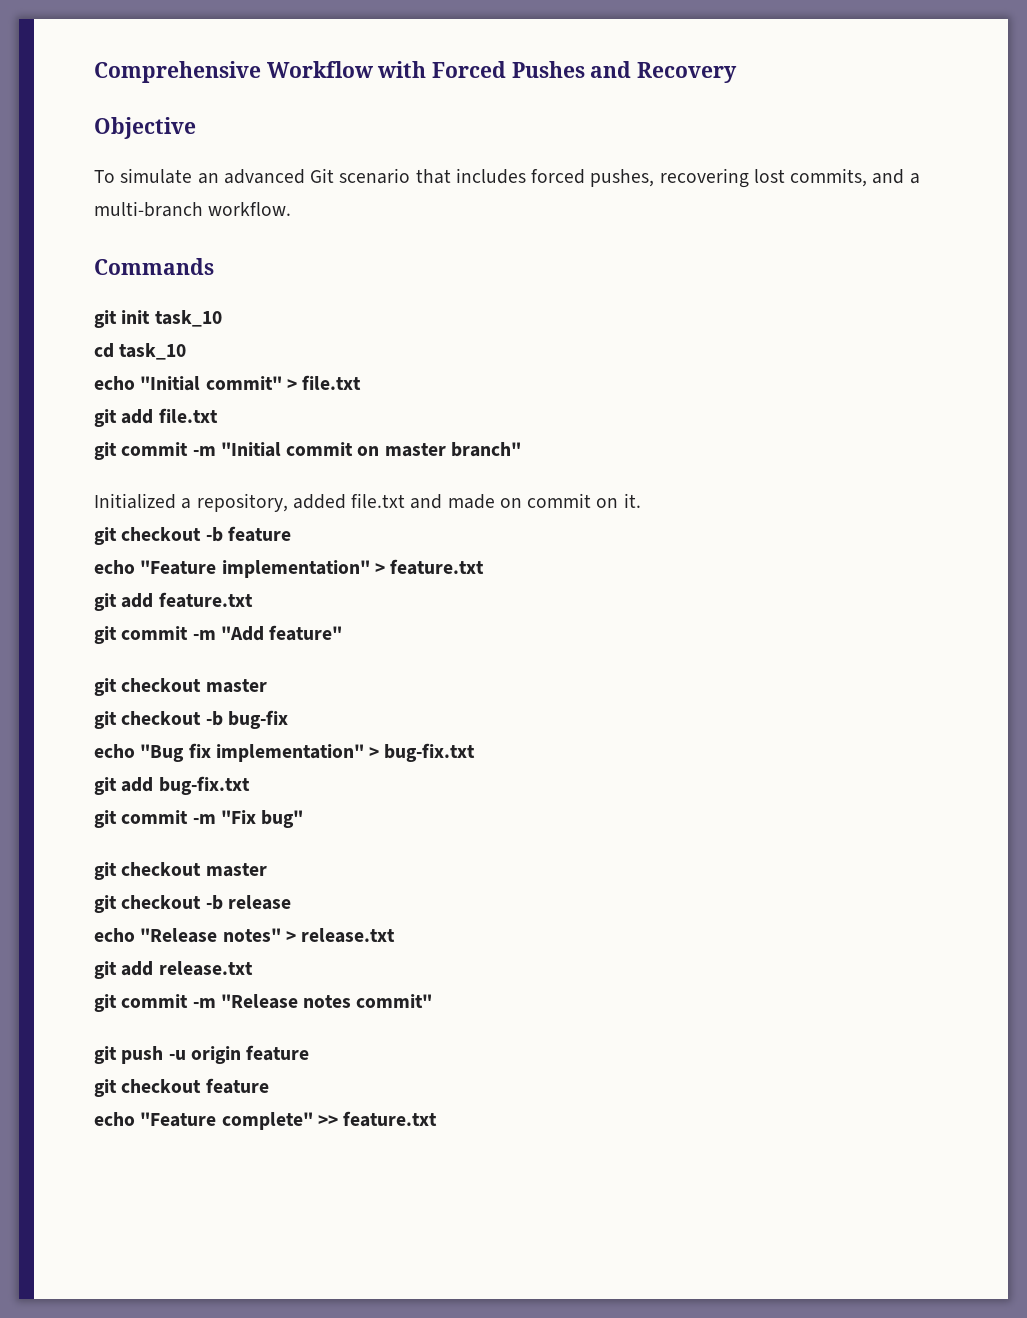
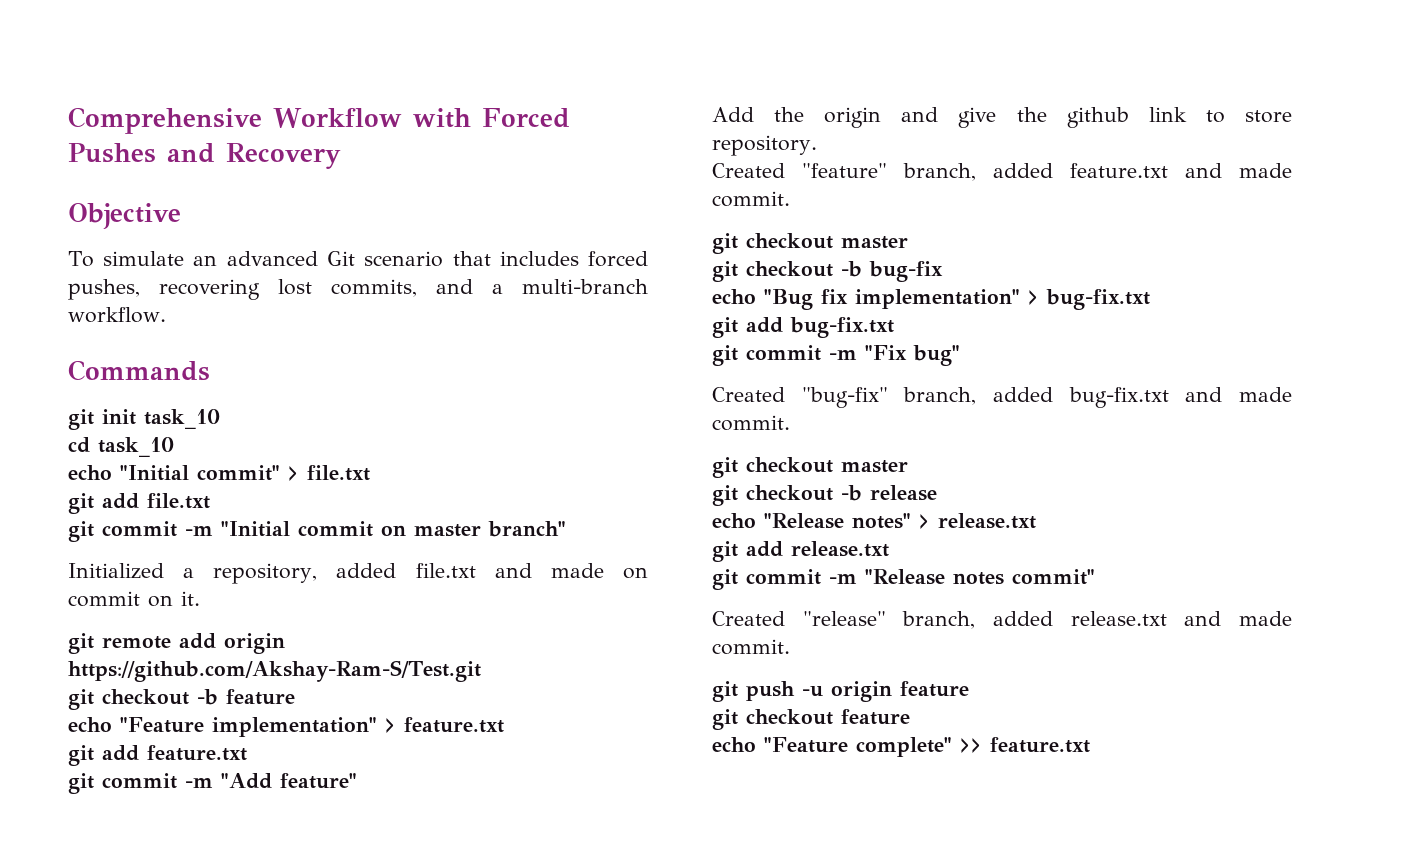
+ git remote add origin https://github.com/Akshay-Ram-S/Test.git
+ Add the origin and give the github link to store repository.
+ Created "feature" branch, added feature.txt and made commit.
+ Created "bug-fix" branch, added bug-fix.txt and made commit.
+ Created "release" branch, added release.txt and made commit.

